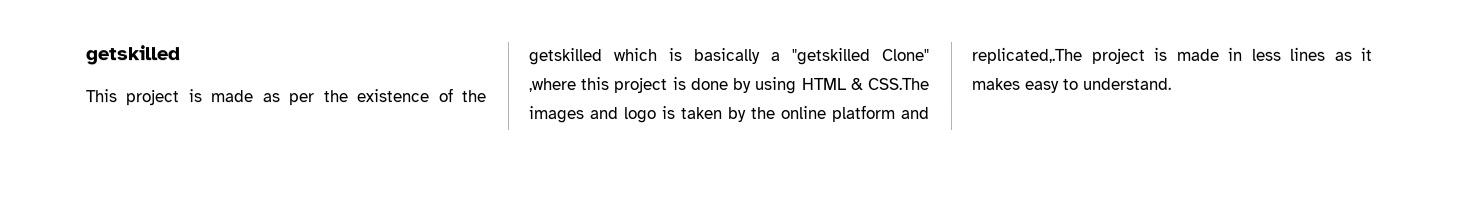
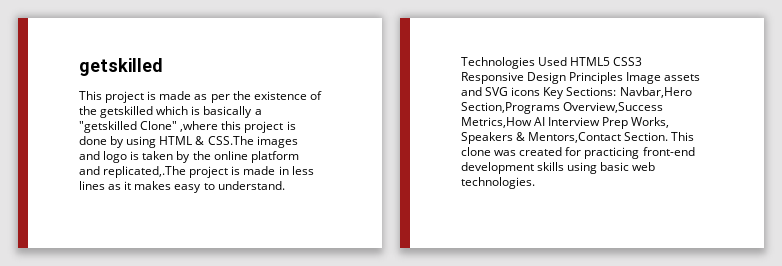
+ Technologies Used HTML5 CSS3 Responsive Design Principles Image assets and SVG icons Key Sections: Navbar,Hero Section,Programs Overview,Success Metrics,How AI Interview Prep Works, Speakers & Mentors,Contact Section. This clone was created for practicing front-end development skills using basic web technologies.

